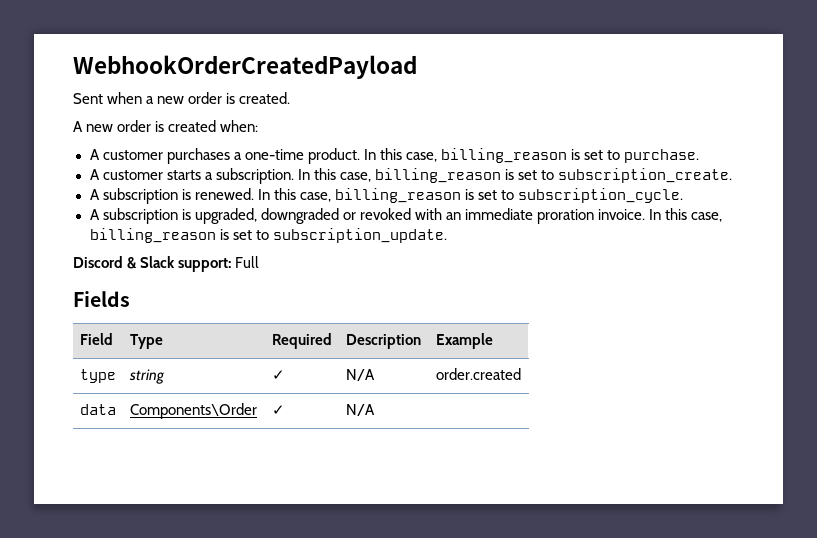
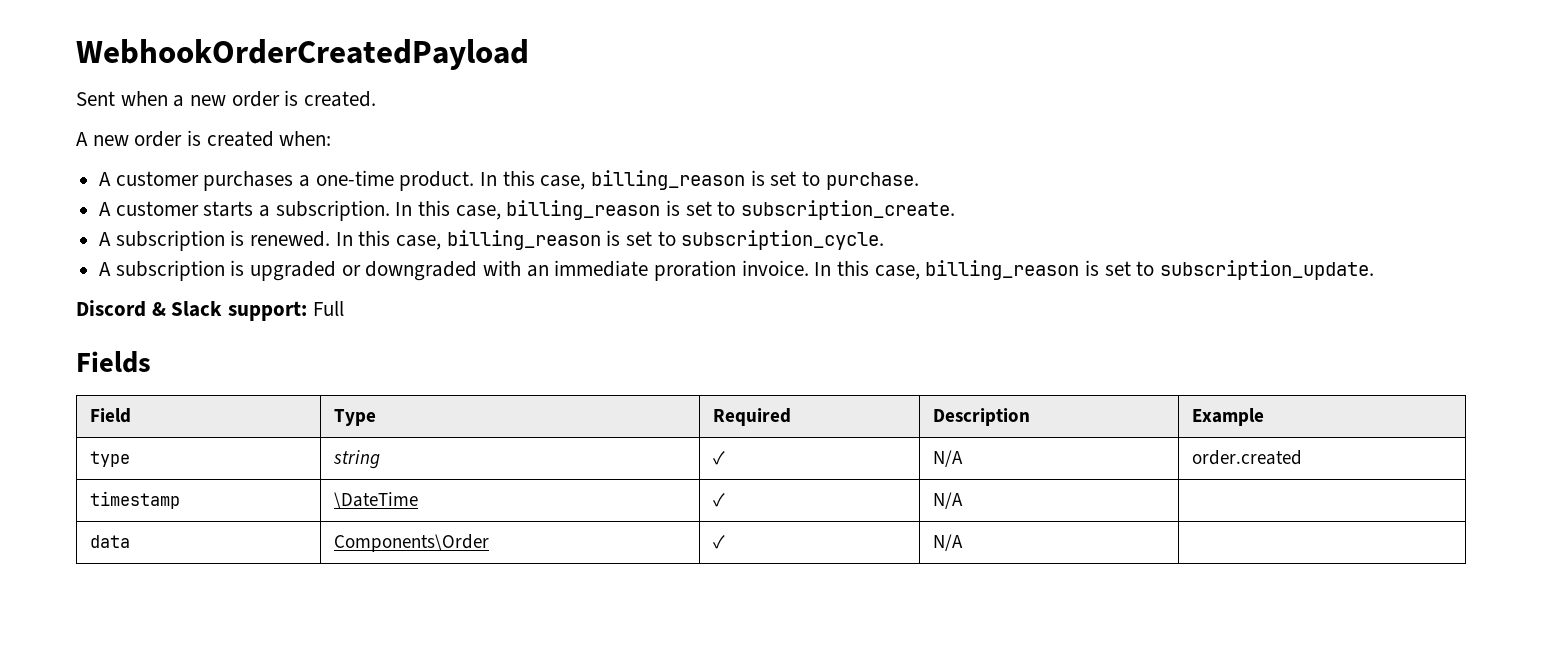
- A subscription is upgraded, downgraded or revoked with an immediate proration invoice.
+ A subscription is upgraded or downgraded with an immediate proration invoice.
+ timestamp | \DateTime | ✓ | N/A |

